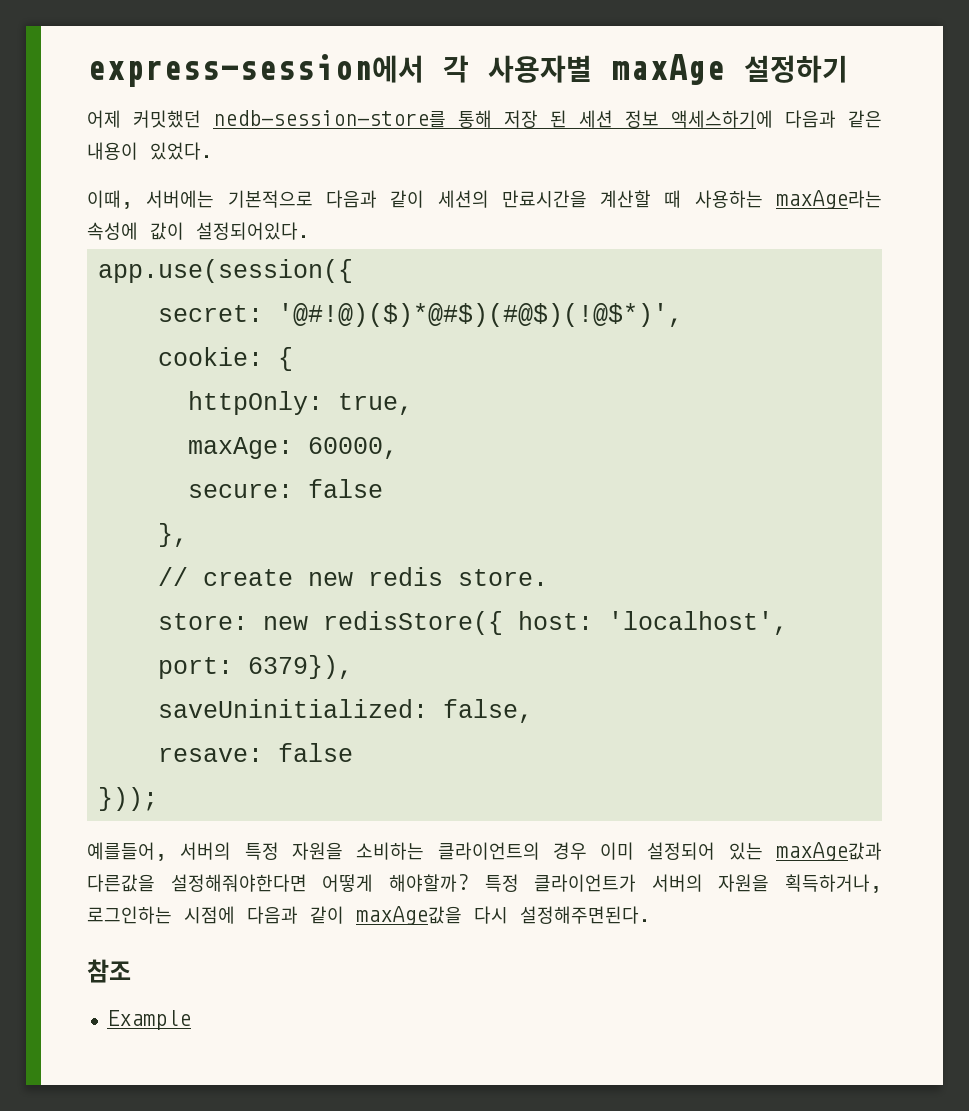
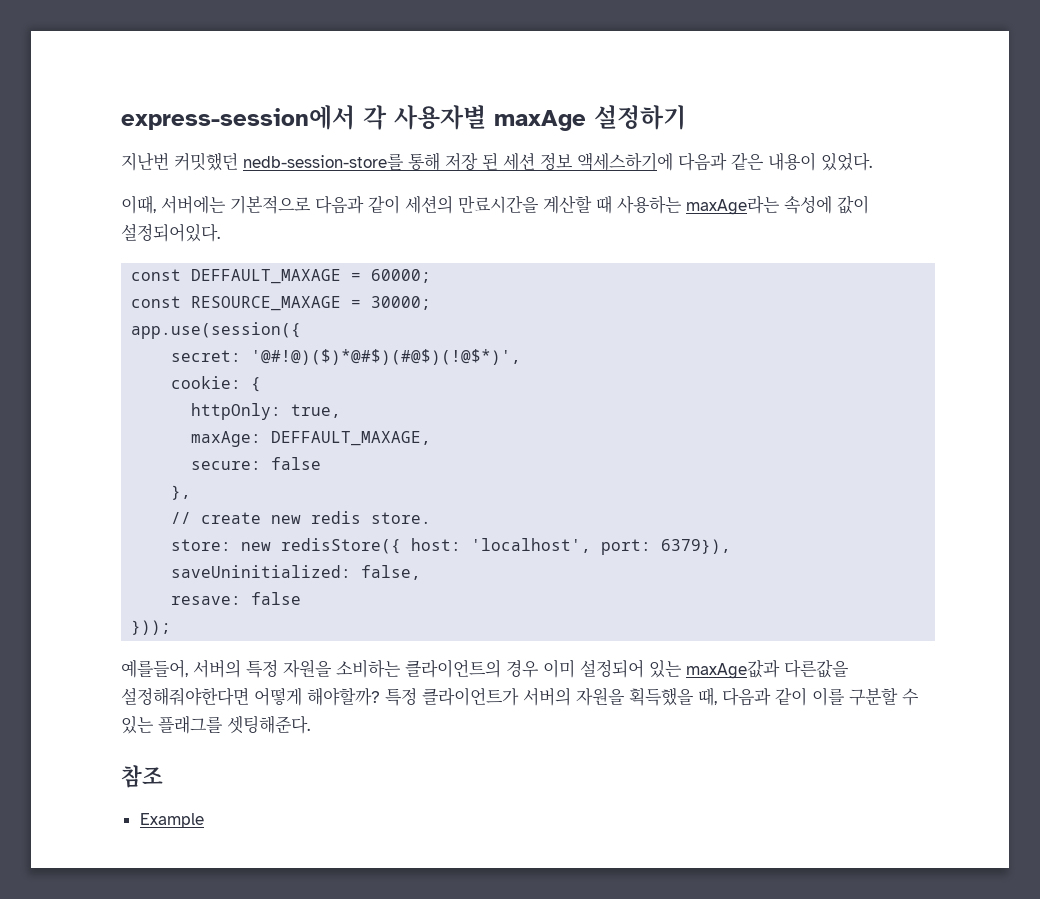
- 어제 커밋했던 nedb-session-store를 통해 저장 된 세션 정보 액세스하기에 다음과 같은 내용이 있었다.
+ 지난번 커밋했던 nedb-session-store를 통해 저장 된 세션 정보 액세스하기에 다음과 같은 내용이 있었다.
+ const DEFFAULT_MAXAGE = 60000;
+ const RESOURCE_MAXAGE = 30000;
- maxAge: 60000,
+ maxAge: DEFFAULT_MAXAGE,
- 특정 클라이언트가 서버의 자원을 획득하거나, 로그인하는 시점에 다음과 같이 maxAge값을 다시 설정해주면된다.
+ 특정 클라이언트가 서버의 자원을 획득했을 때, 다음과 같이 이를 구분할 수 있는 플래그를 셋팅해준다.

